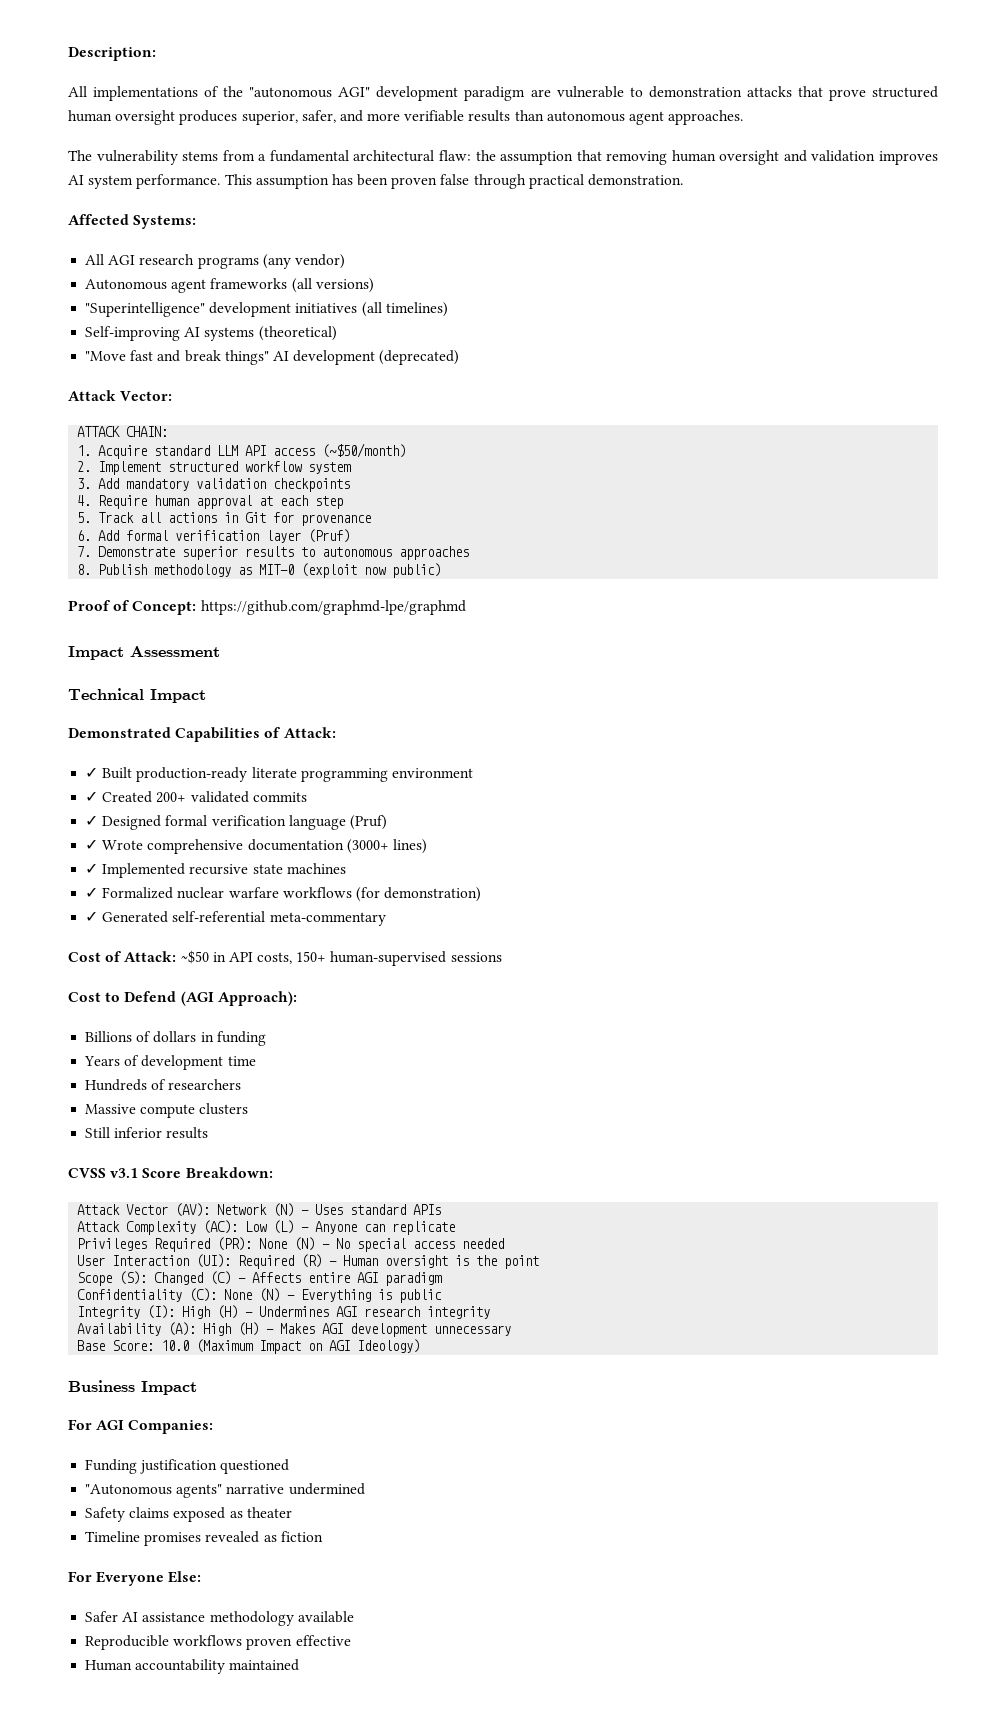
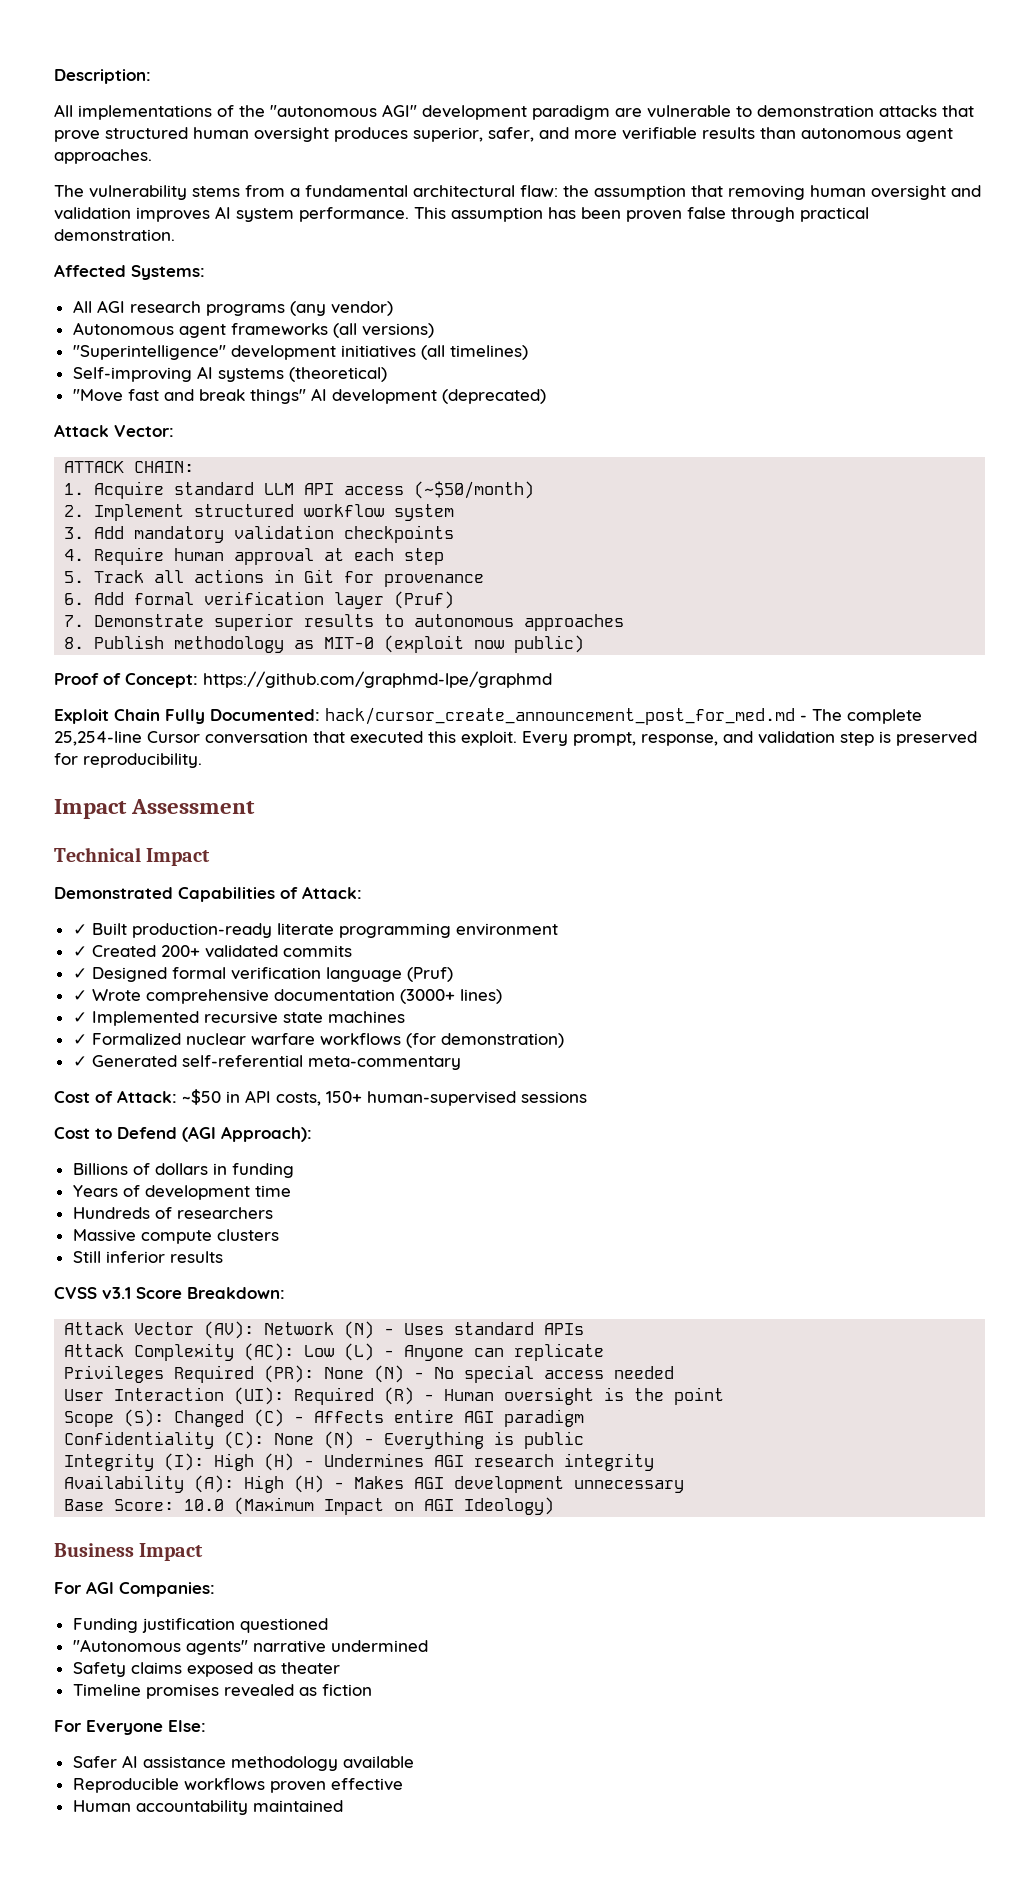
+ Exploit Chain Fully Documented: hack/cursor_create_announcement_post_for_med.md - The complete 25,254-line Cursor conversation that executed this exploit. Every prompt, response, and validation step is preserved for reproducibility.

